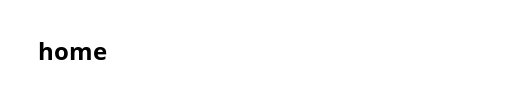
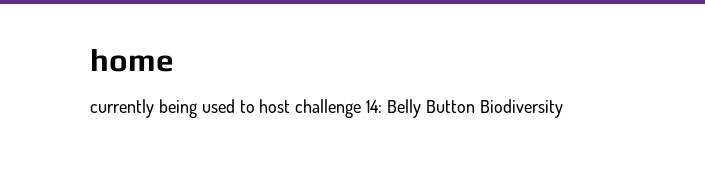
+ currently being used to host challenge 14: Belly Button Biodiversity

